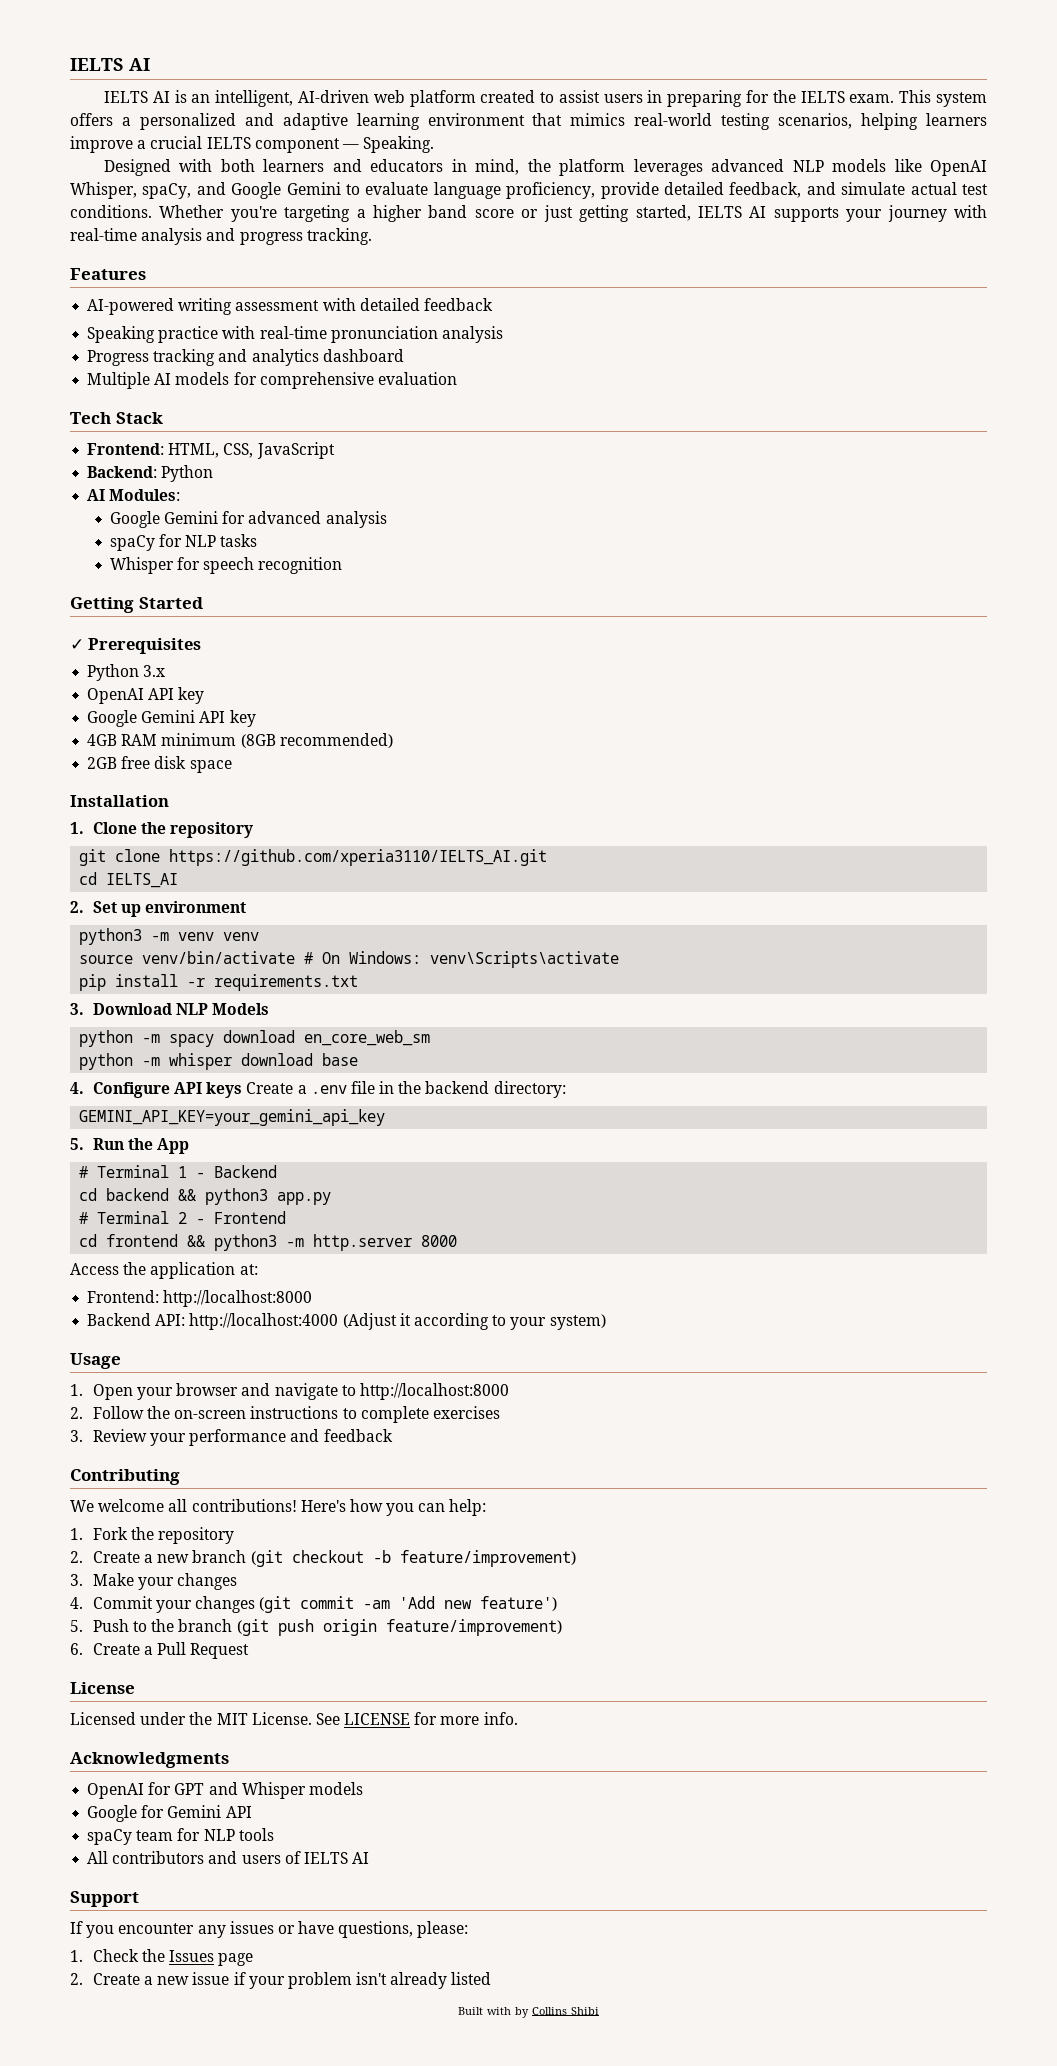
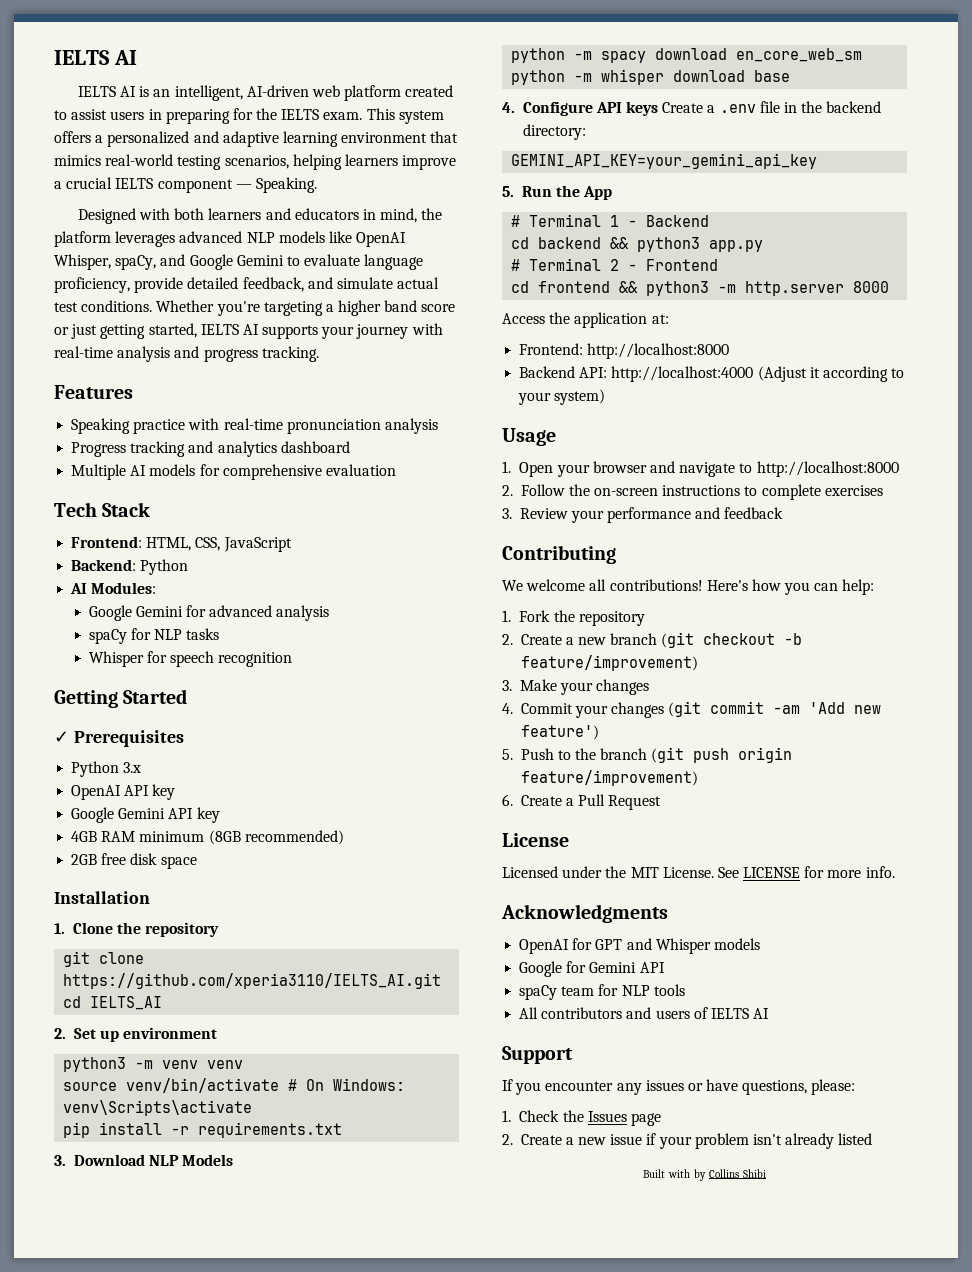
- AI-powered writing assessment with detailed feedback

